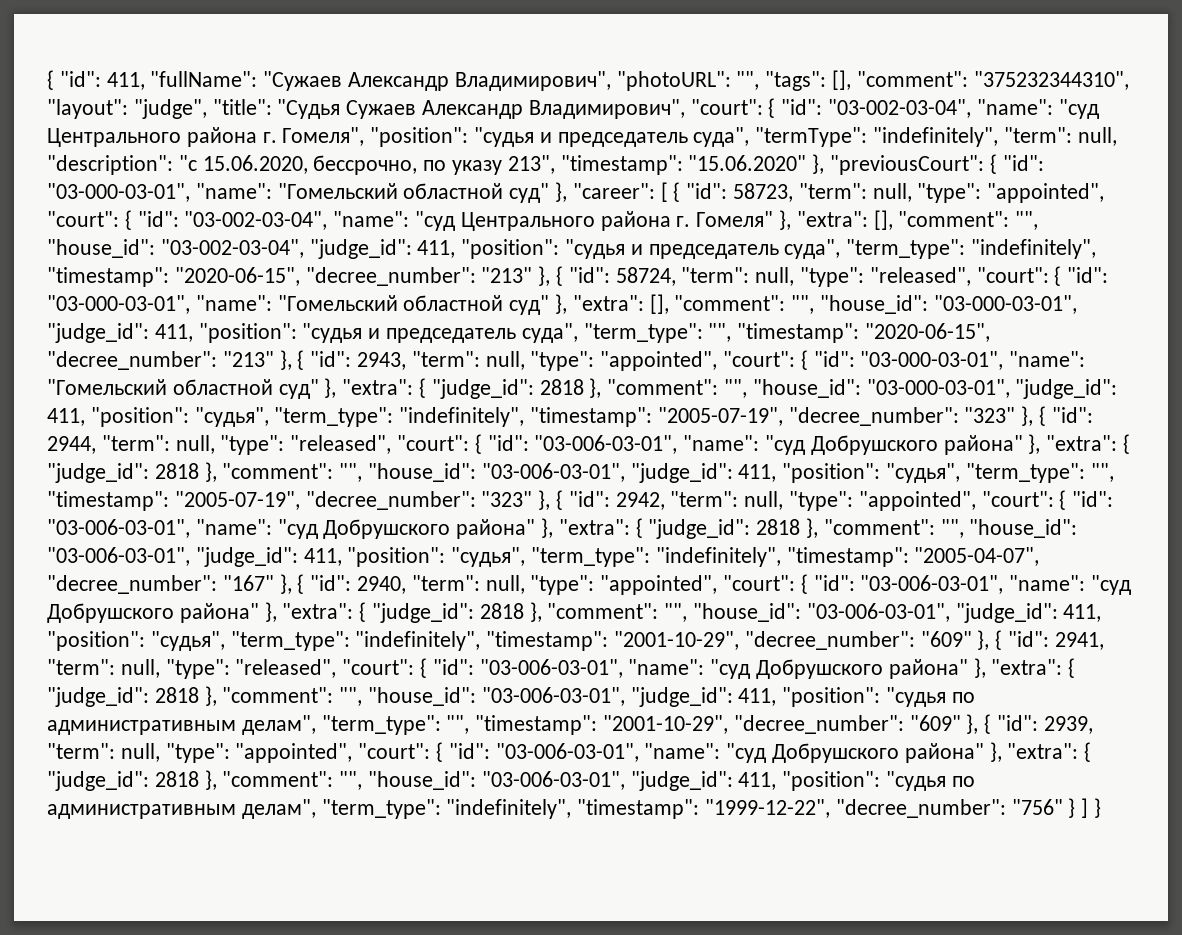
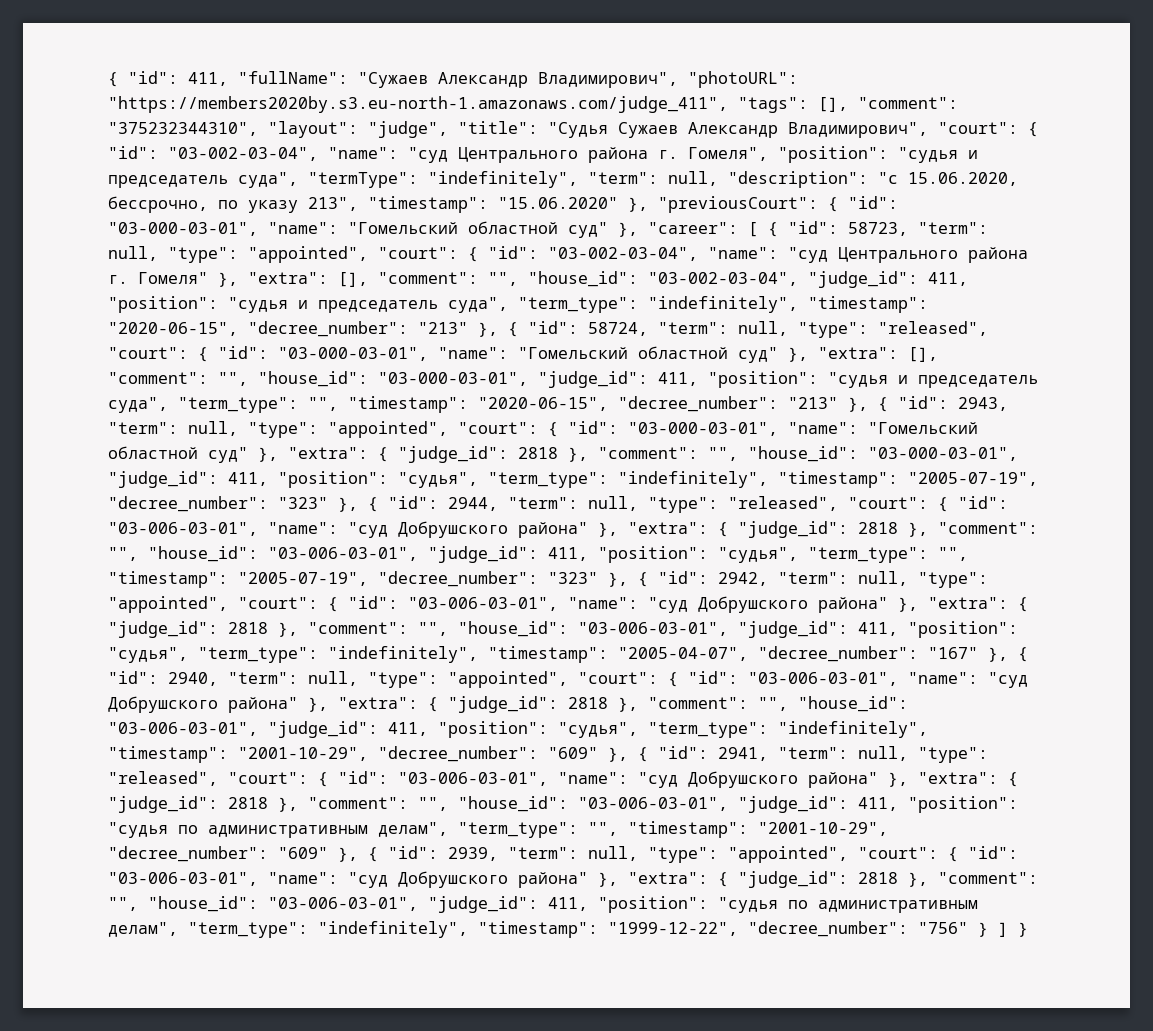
- "", "tags":
+ "https://members2020by.s3.eu-north-1.amazonaws.com/judge_411", "tags":

